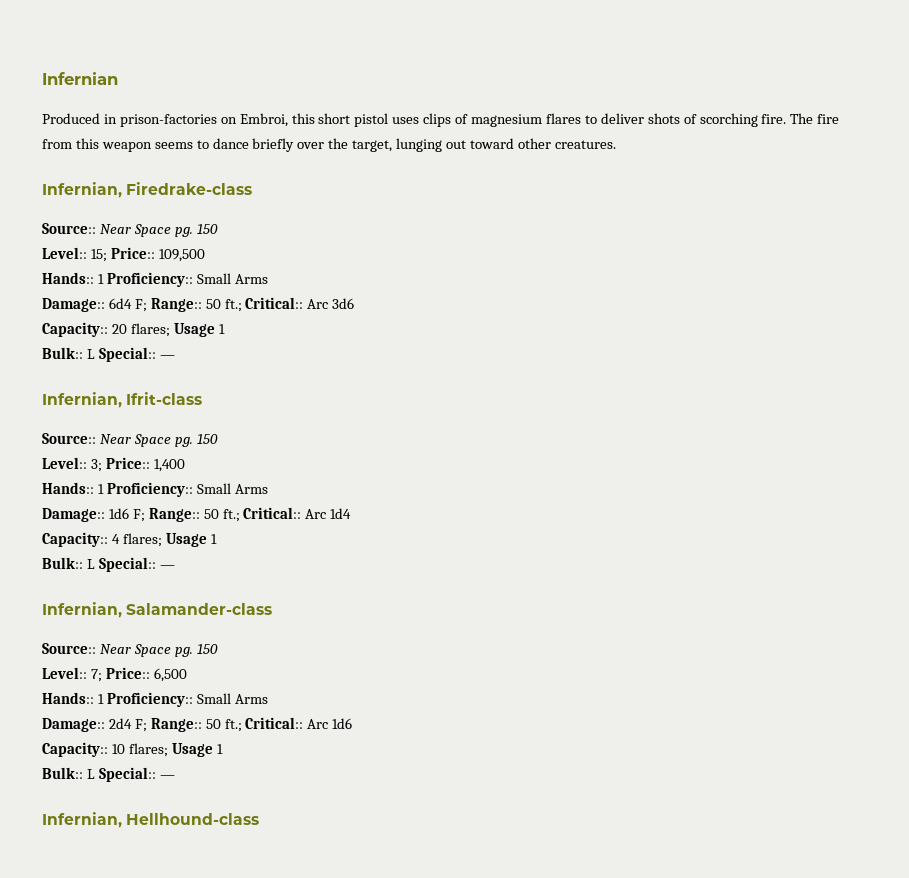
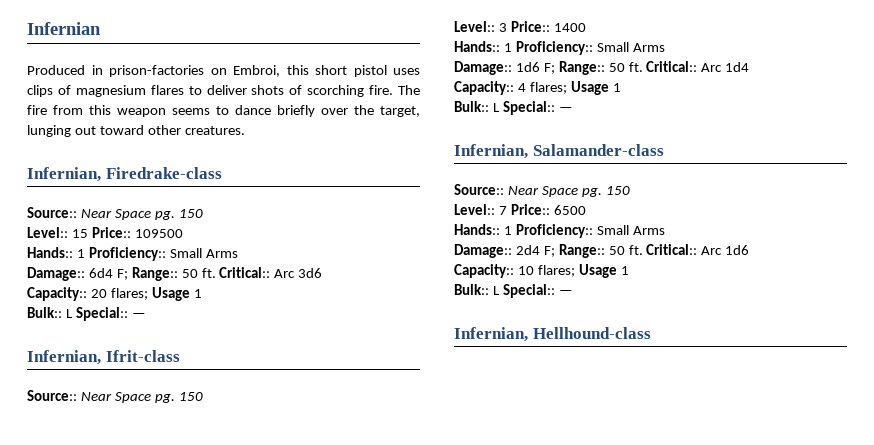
- Level:: 15; Price:: 109,500
+ Level:: 15 Price:: 109500
- Damage:: 6d4 F; Range:: 50 ft.; Critical:: Arc 3d6
+ Damage:: 6d4 F; Range:: 50 ft. Critical:: Arc 3d6
- Level:: 3; Price:: 1,400
+ Level:: 3 Price:: 1400
- Damage:: 1d6 F; Range:: 50 ft.; Critical:: Arc 1d4
+ Damage:: 1d6 F; Range:: 50 ft. Critical:: Arc 1d4
- Level:: 7; Price:: 6,500
+ Level:: 7 Price:: 6500
- Damage:: 2d4 F; Range:: 50 ft.; Critical:: Arc 1d6
+ Damage:: 2d4 F; Range:: 50 ft. Critical:: Arc 1d6

